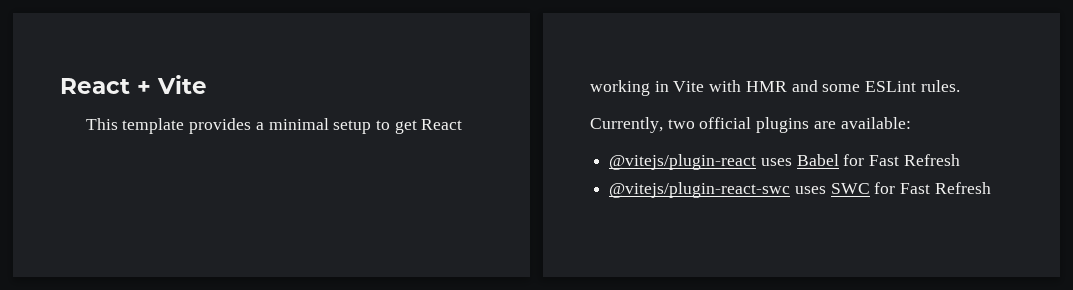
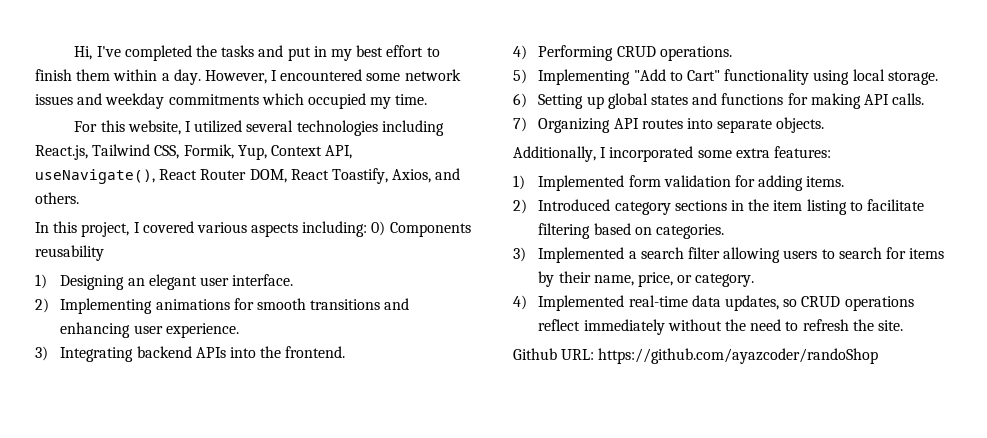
- React + Vite
- This template provides a minimal setup to get React working in Vite with HMR and some ESLint rules.
- Currently, two official plugins are available:
- @vitejs/plugin-react uses Babel for Fast Refresh
- @vitejs/plugin-react-swc uses SWC for Fast Refresh
+ Hi, I've completed the tasks and put in my best effort to finish them within a day. However, I encountered some network issues and weekday commitments which occupied my time.
+ For this website, I utilized several technologies including React.js, Tailwind CSS, Formik, Yup, Context API, useNavigate(), React Router DOM, React Toastify, Axios, and others.
+ In this project, I covered various aspects including: 0) Components reusability
+ 1) Designing an elegant user interface.
+ 2) Implementing animations for smooth transitions and enhancing user experience.
+ 3) Integrating backend APIs into the frontend.
+ 4) Performing CRUD operations.
+ 5) Implementing "Add to Cart" functionality using local storage.
+ 6) Setting up global states and functions for making API calls.
+ 7) Organizing API routes into separate objects.
+ Additionally, I incorporated some extra features:
+ 1) Implemented form validation for adding items.
+ 2) Introduced category sections in the item listing to facilitate filtering based on categories.
+ 3) Implemented a search filter allowing users to search for items by their name, price, or category.
+ 4) Implemented real-time data updates, so CRUD operations reflect immediately without the need to refresh the site.
+ Github URL: https://github.com/ayazcoder/randoShop

